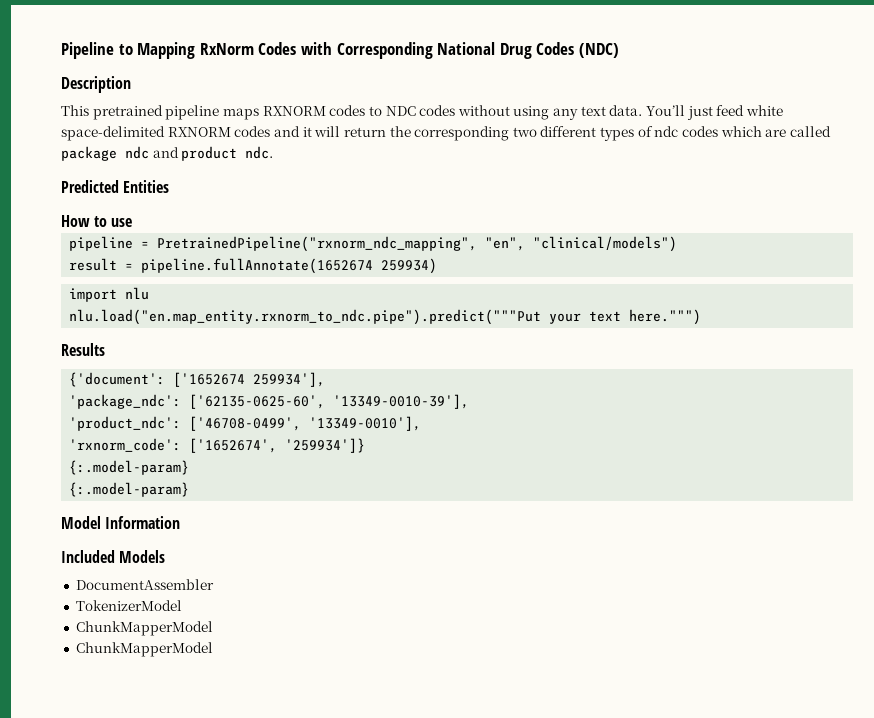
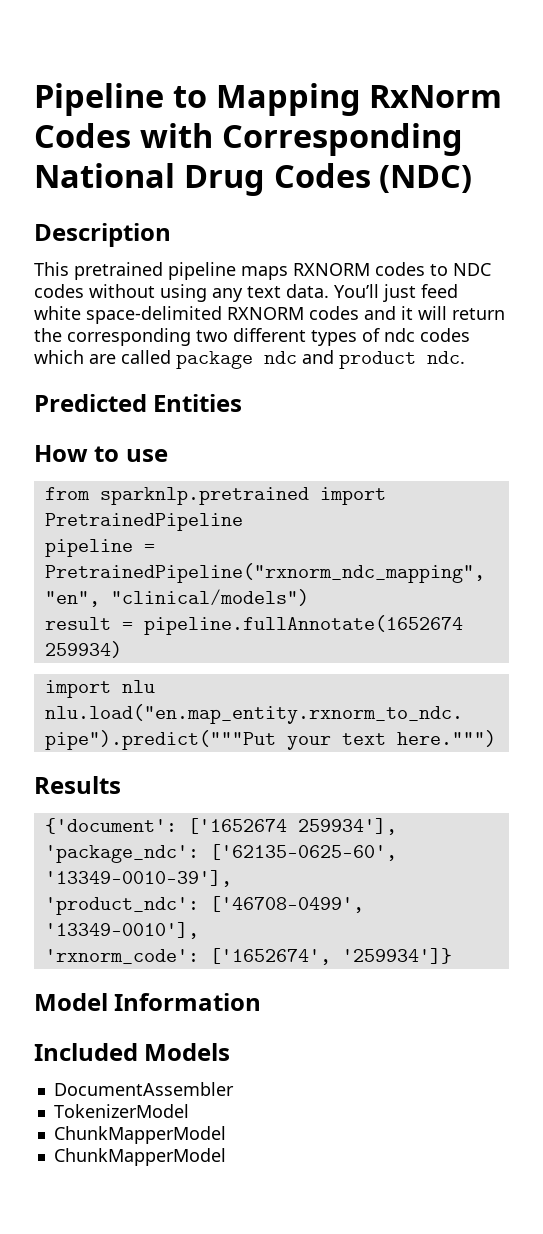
+ from sparknlp.pretrained import PretrainedPipeline
  'rxnorm_code': ['1652674', '259934']}
- {:.model-param}
- {:.model-param}

